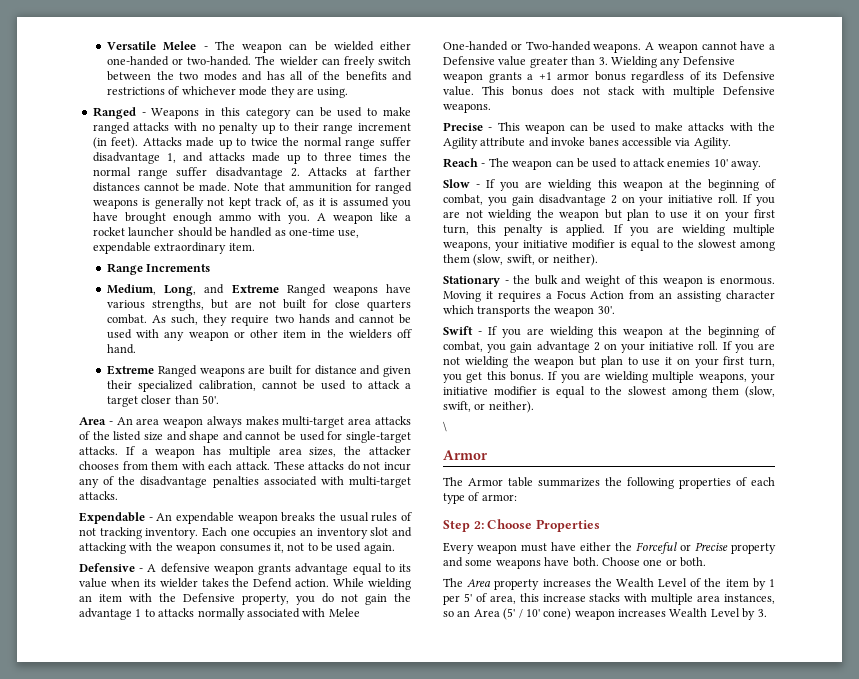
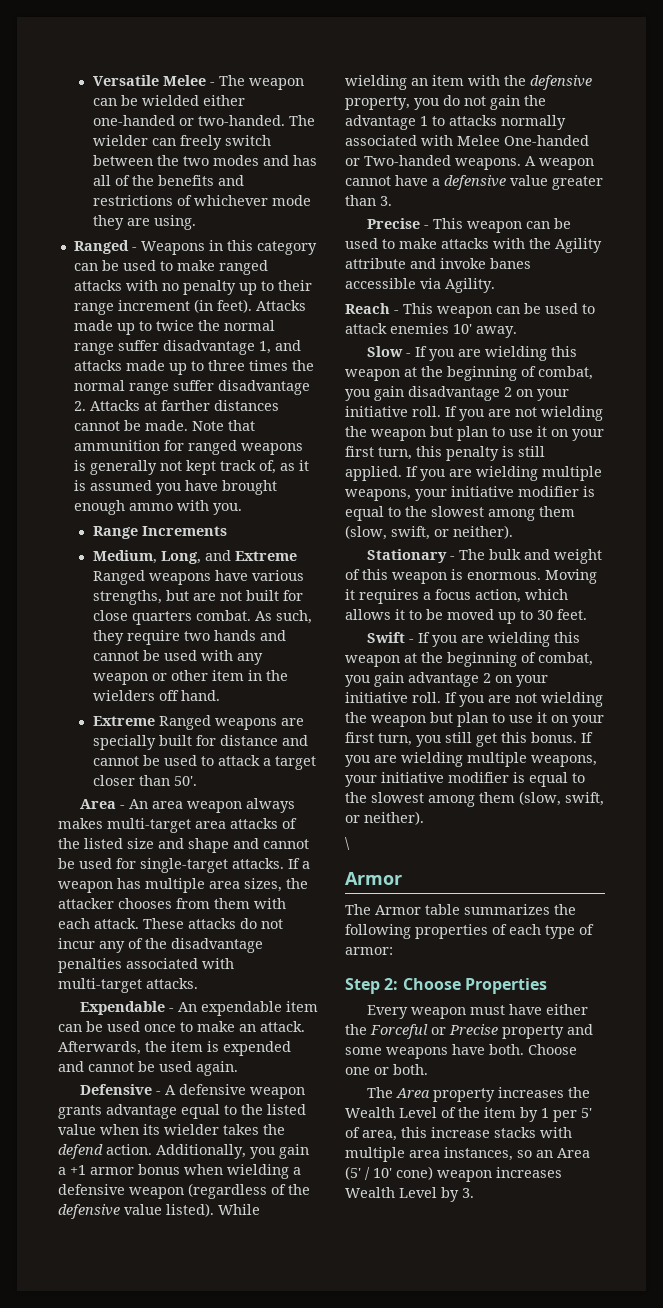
- A weapon like a rocket launcher should be handled as one-time use, expendable extraordinary item.
- Extreme Ranged weapons are built for distance and given their specialized calibration, cannot be used to attack a target closer than 50'.
+ Extreme Ranged weapons are specially built for distance and cannot be used to attack a target closer than 50'.
- Expendable - An expendable weapon breaks the usual rules of not tracking inventory. Each one occupies an inventory slot and attacking with the weapon consumes it, not to be used again.
+ Expendable - An expendable item can be used once to make an attack. Afterwards, the item is expended and cannot be used again.
- Defensive - A defensive weapon grants advantage equal to its value when its wielder takes the Defend action.
+ Defensive - A defensive weapon grants advantage equal to the listed value when its wielder takes the defend action. Additionally, you gain a +1 armor bonus when wielding a defensive weapon (regardless of the defensive value listed).
- While wielding an item with the Defensive property, you do not gain the advantage 1 to attacks normally associated with Melee One-handed or Two-handed weapons.
+ While wielding an item with the defensive property, you do not gain the advantage 1 to attacks normally associated with Melee One-handed or Two-handed weapons.
- A weapon cannot have a Defensive value greater than 3. Wielding any Defensive weapon grants a +1 armor bonus regardless of its Defensive value. This bonus does not stack with multiple Defensive weapons.
+ A weapon cannot have a defensive value greater than 3.
- Reach - The weapon can be used to attack enemies 10' away.
+ Reach - This weapon can be used to attack enemies 10' away.
- If you are not wielding the weapon but plan to use it on your first turn, this penalty is applied.
+ If you are not wielding the weapon but plan to use it on your first turn, this penalty is still applied.
- Stationary - the bulk and weight of this weapon is enormous.
+ Stationary - The bulk and weight of this weapon is enormous.
- Moving it requires a Focus Action from an assisting character which transports the weapon 30'.
+ Moving it requires a focus action, which allows it to be moved up to 30 feet.
- If you are not wielding the weapon but plan to use it on your first turn, you get this bonus.
+ If you are not wielding the weapon but plan to use it on your first turn, you still get this bonus.

